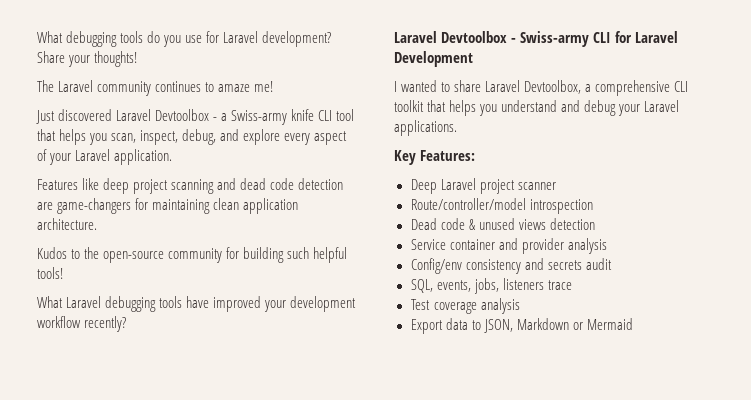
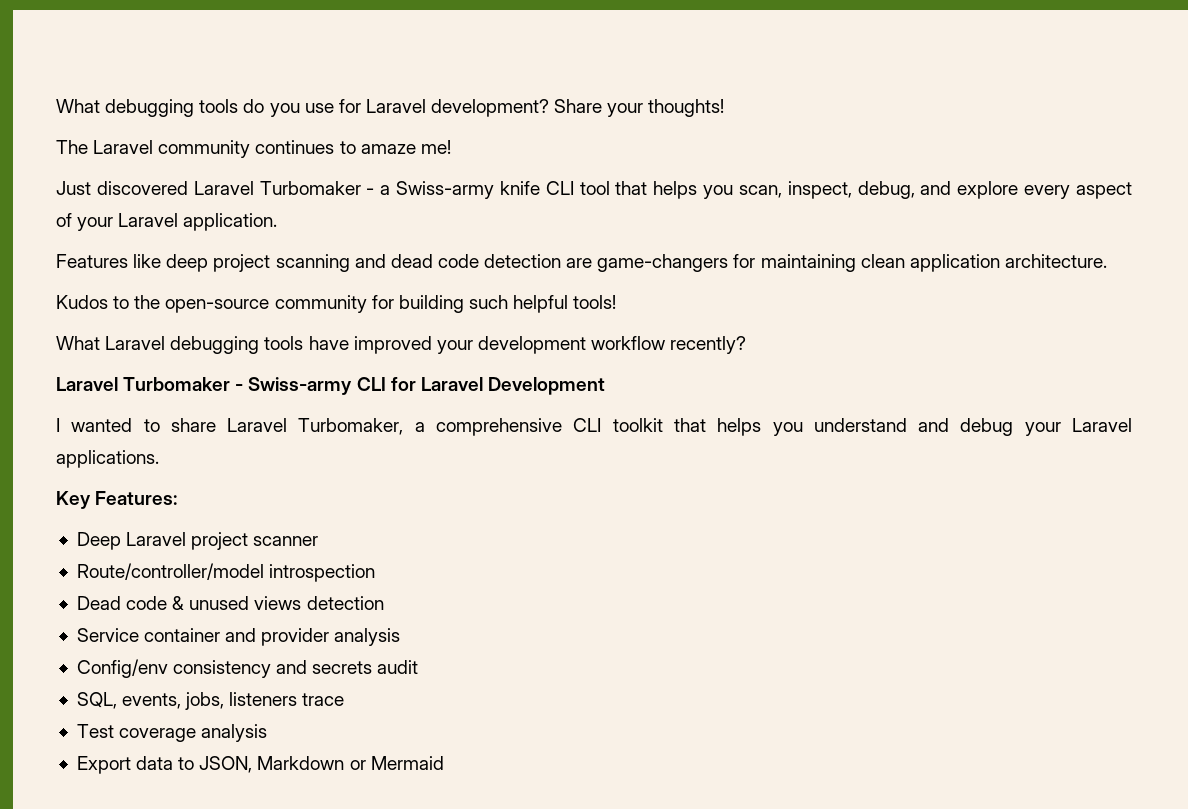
- Just discovered Laravel Devtoolbox - a Swiss-army knife CLI tool that helps you scan, inspect, debug, and explore every aspect of your Laravel application.
+ Just discovered Laravel Turbomaker - a Swiss-army knife CLI tool that helps you scan, inspect, debug, and explore every aspect of your Laravel application.
- Laravel Devtoolbox - Swiss-army CLI for Laravel Development
+ Laravel Turbomaker - Swiss-army CLI for Laravel Development
- I wanted to share Laravel Devtoolbox, a comprehensive CLI toolkit that helps you understand and debug your Laravel applications.
+ I wanted to share Laravel Turbomaker, a comprehensive CLI toolkit that helps you understand and debug your Laravel applications.

